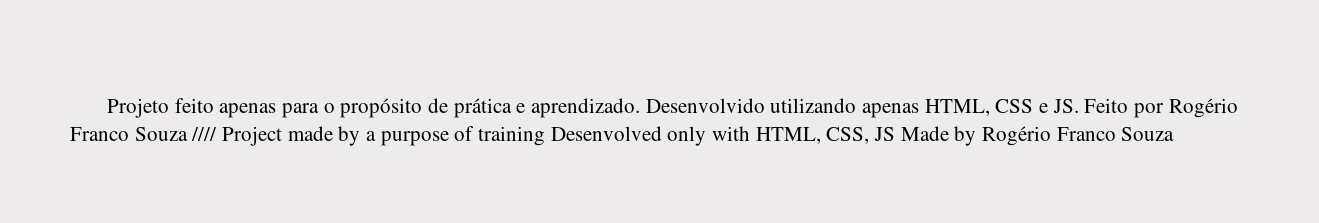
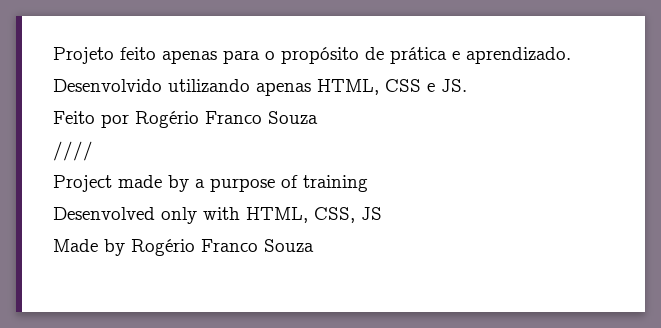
- Projeto feito apenas para o propósito de prática e aprendizado. Desenvolvido utilizando apenas HTML, CSS e JS. Feito por Rogério Franco Souza //// Project made by a purpose of training Desenvolved only with HTML, CSS, JS Made by Rogério Franco Souza
+ Projeto feito apenas para o propósito de prática e aprendizado.
+ Desenvolvido utilizando apenas HTML, CSS e JS.
+ Feito por Rogério Franco Souza
+ ////
+ Project made by a purpose of training
+ Desenvolved only with HTML, CSS, JS
+ Made by Rogério Franco Souza

